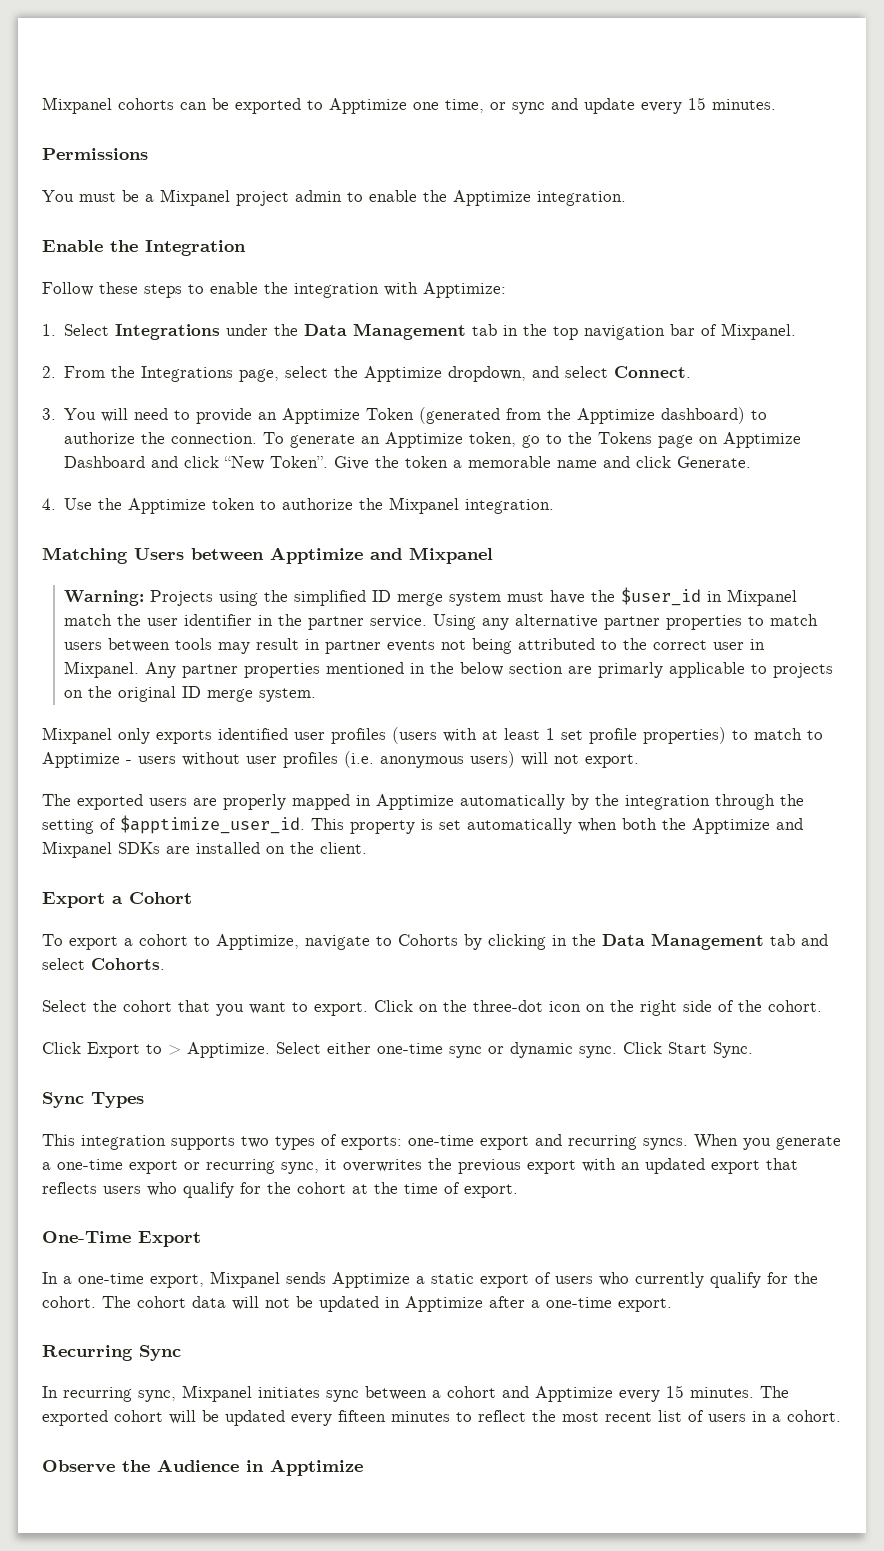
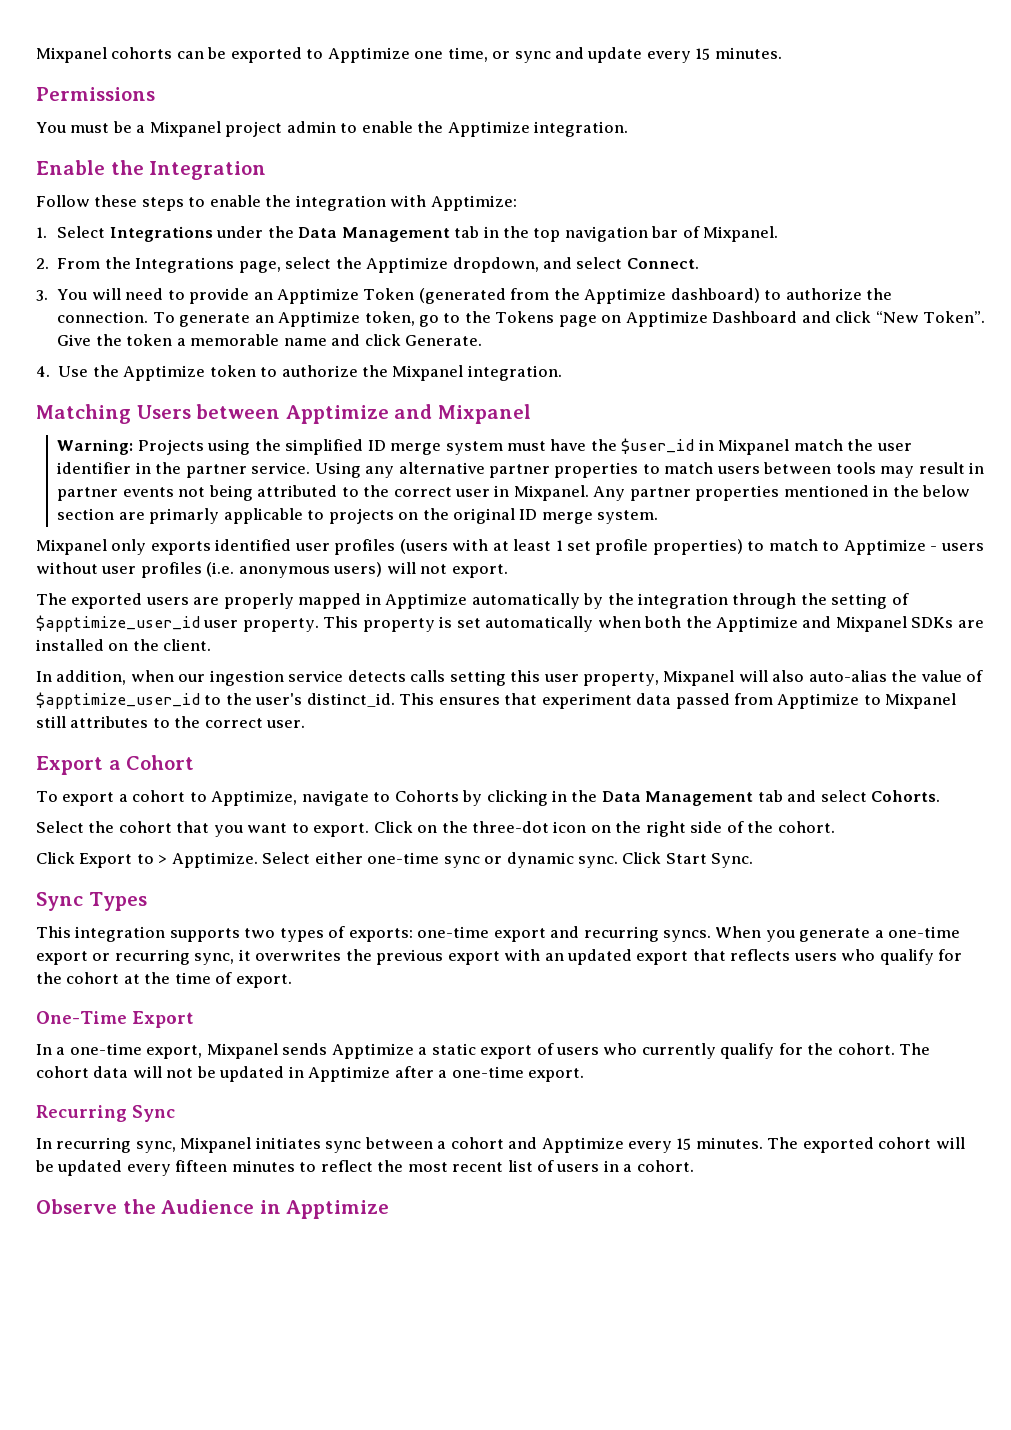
- The exported users are properly mapped in Apptimize automatically by the integration through the setting of $apptimize_user_id.
+ The exported users are properly mapped in Apptimize automatically by the integration through the setting of $apptimize_user_id user property.
+ In addition, when our ingestion service detects calls setting this user property, Mixpanel will also auto-alias the value of $apptimize_user_id to the user's distinct_id. This ensures that experiment data passed from Apptimize to Mixpanel still attributes to the correct user.

